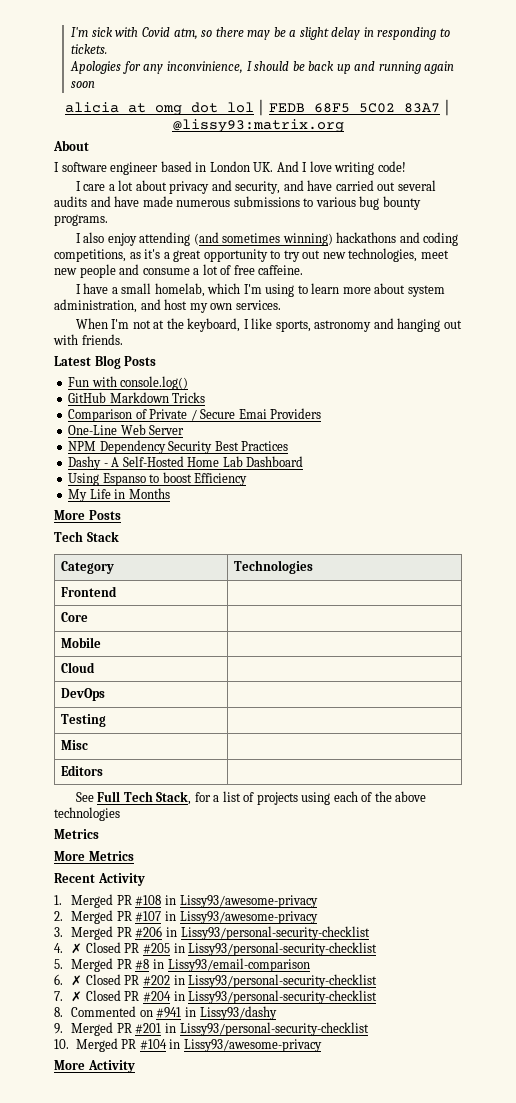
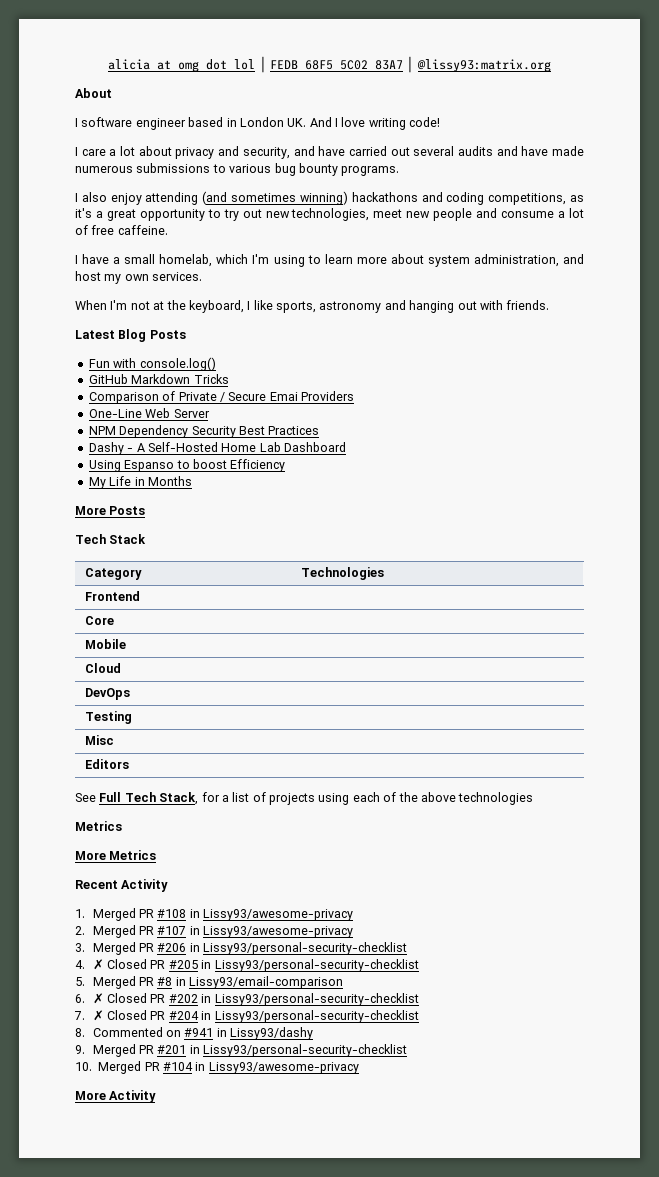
- I'm sick with Covid atm, so there may be a slight delay in responding to tickets.
- Apologies for any inconvinience, I should be back up and running again soon

